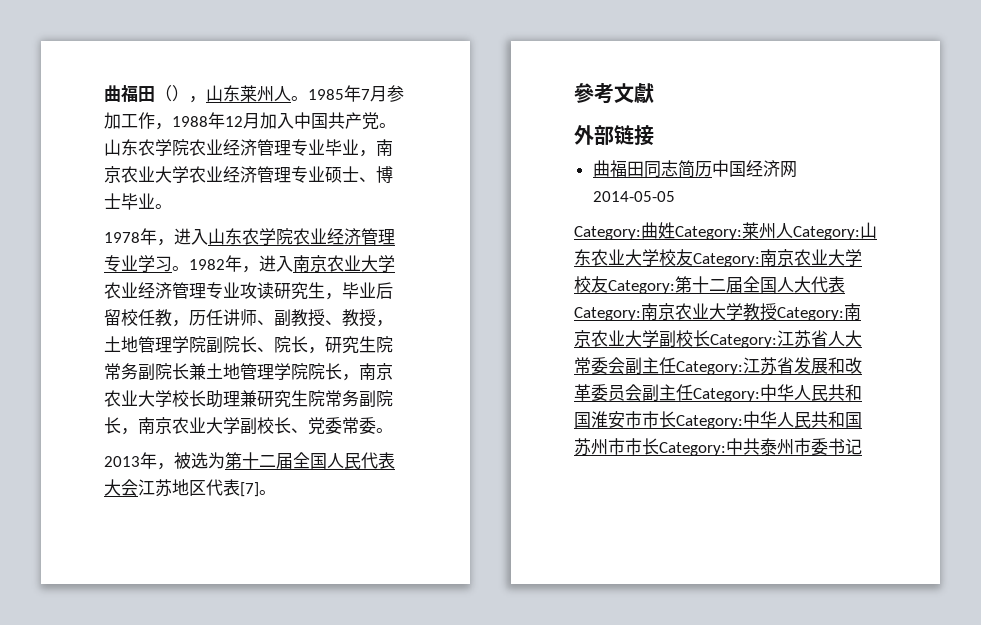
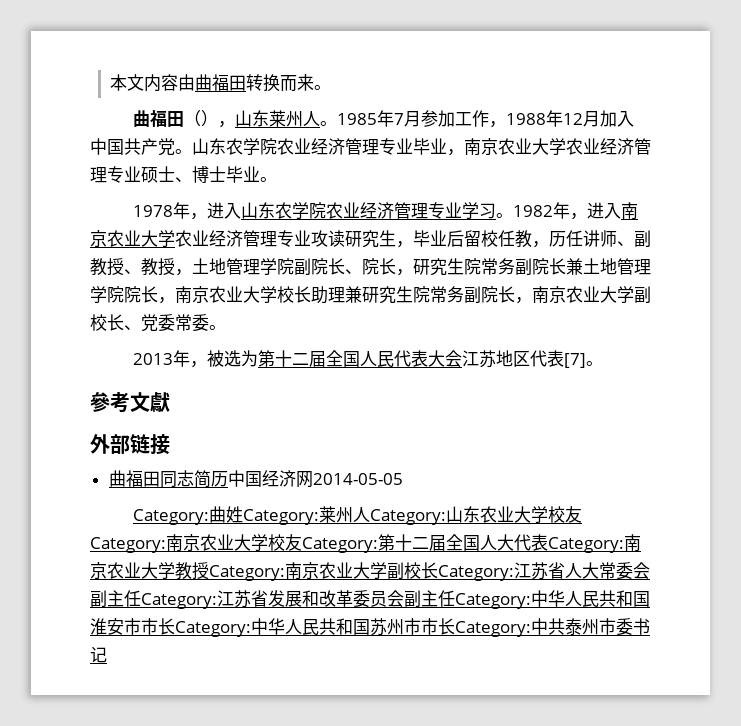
+ 本文内容由曲福田转换而来。

